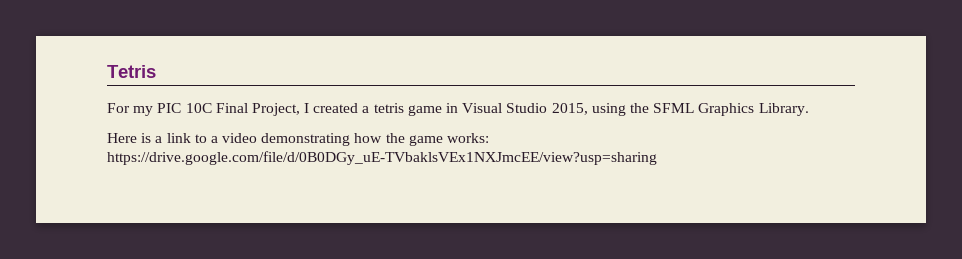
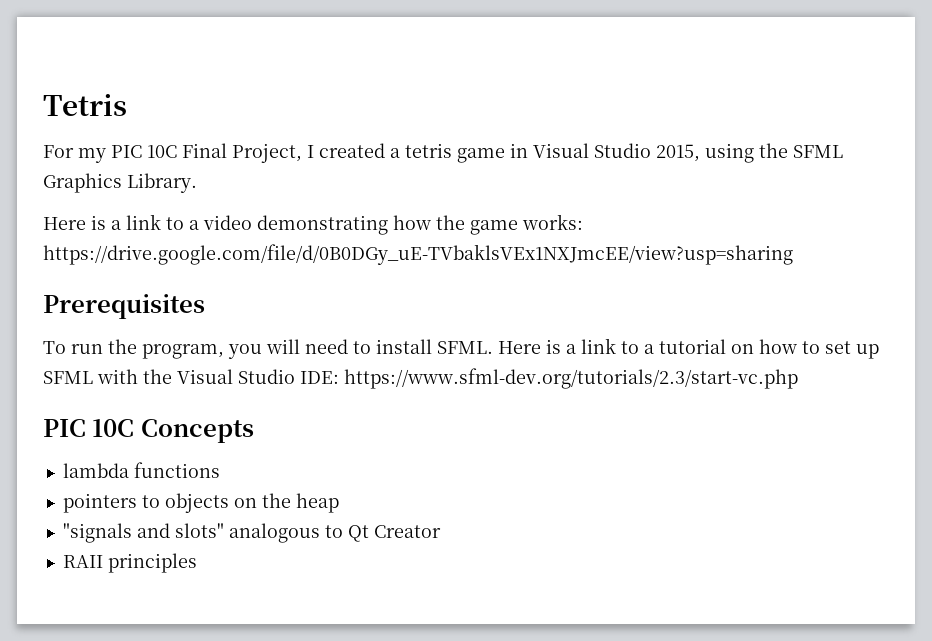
+ Prerequisites
+ To run the program, you will need to install SFML. Here is a link to a tutorial on how to set up SFML with the Visual Studio IDE: https://www.sfml-dev.org/tutorials/2.3/start-vc.php
+ PIC 10C Concepts
+ lambda functions
+ pointers to objects on the heap
+ "signals and slots" analogous to Qt Creator
+ RAII principles

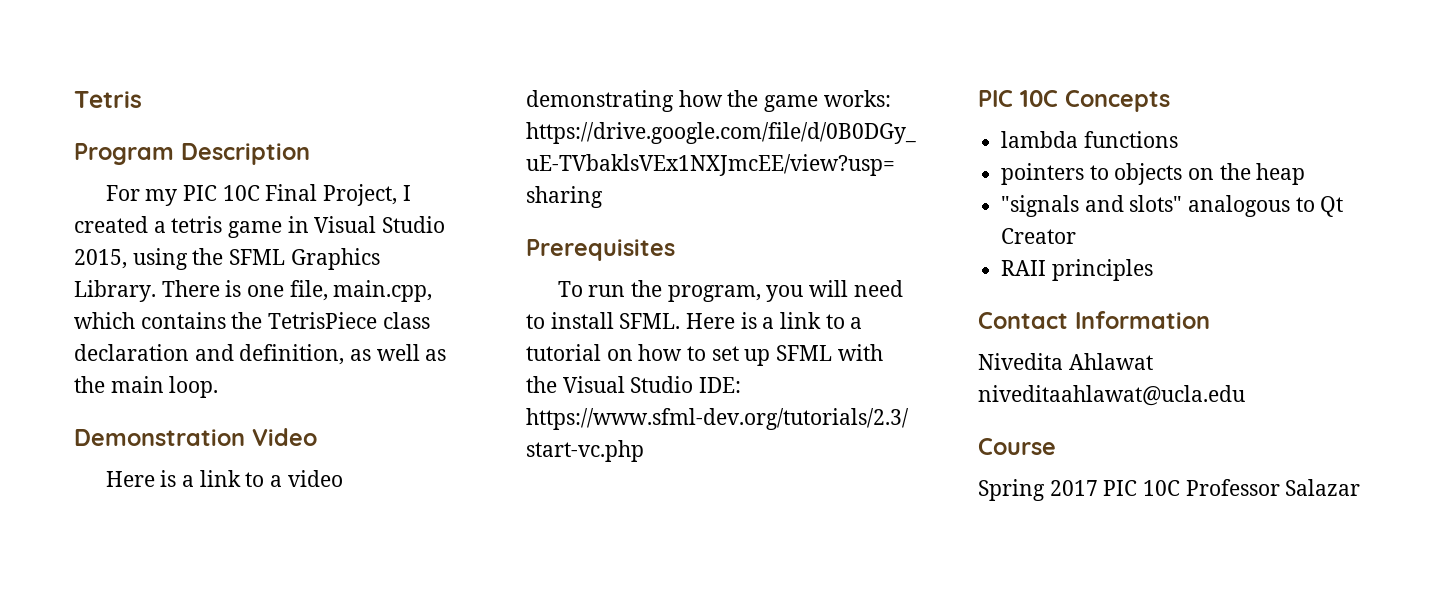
+ Program Description
+ There is one file, main.cpp, which contains the TetrisPiece class declaration and definition, as well as the main loop.
+ Demonstration Video
+ Contact Information
+ Nivedita Ahlawat niveditaahlawat@ucla.edu
+ Course
+ Spring 2017 PIC 10C Professor Salazar

